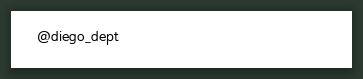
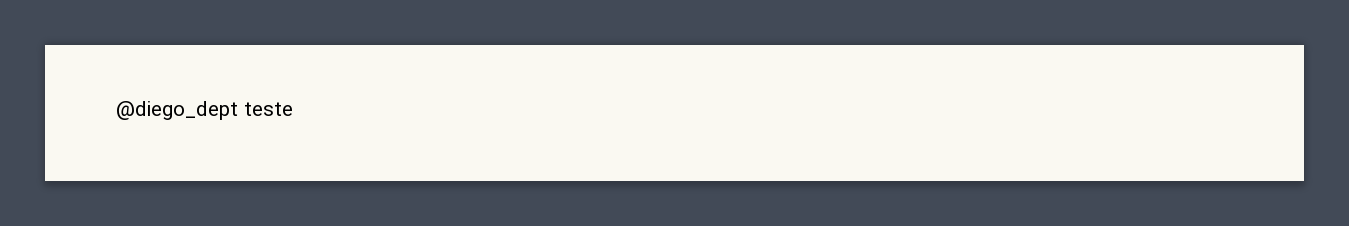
- @diego_dept
+ @diego_dept teste

